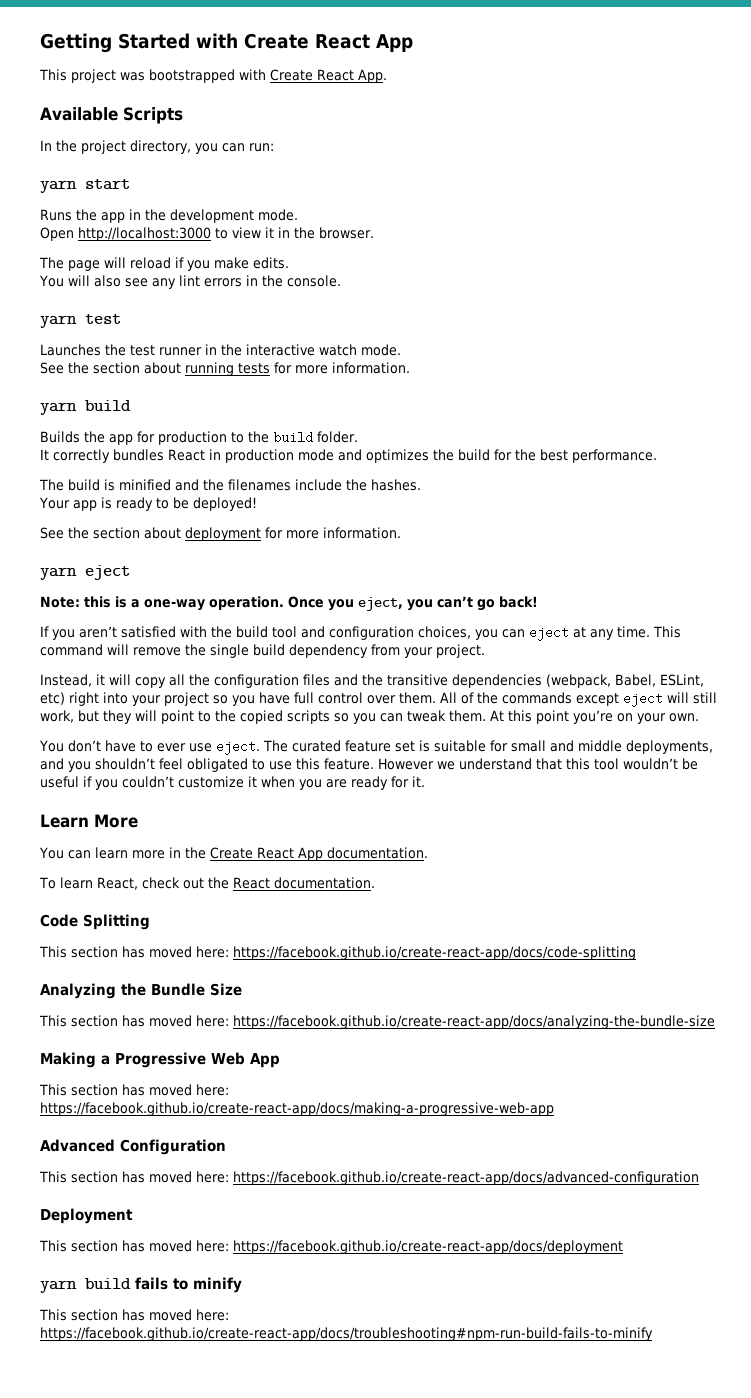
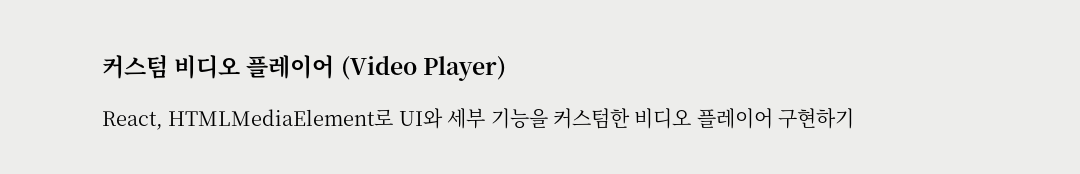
- Getting Started with Create React App
- This project was bootstrapped with Create React App.
- Available Scripts
- In the project directory, you can run:
- yarn start
- Runs the app in the development mode.
- Open http://localhost:3000 to view it in the browser.
- The page will reload if you make edits.
- You will also see any lint errors in the console.
- yarn test
- Launches the test runner in the interactive watch mode.
- See the section about running tests for more information.
- yarn build
- Builds the app for production to the build folder.
- It correctly bundles React in production mode and optimizes the build for the best performance.
- The build is minified and the filenames include the hashes.
- Your app is ready to be deployed!
- See the section about deployment for more information.
- yarn eject
- Note: this is a one-way operation. Once you eject, you can’t go back!
- If you aren’t satisfied with the build tool and configuration choices, you can eject at any time. This command will remove the single build dependency from your project.
- Instead, it will copy all the configuration files and the transitive dependencies (webpack, Babel, ESLint, etc) right into your project so you have full control over them. All of the commands except eject will still work, but they will point to the copied scripts so you can tweak them. At this point you’re on your own.
- You don’t have to ever use eject. The curated feature set is suitable for small and middle deployments, and you shouldn’t feel obligated to use this feature. However we understand that this tool wouldn’t be useful if you couldn’t customize it when you are ready for it.
- Learn More
- You can learn more in the Create React App documentation.
- To learn React, check out the React documentation.
- Code Splitting
- This section has moved here: https://facebook.github.io/create-react-app/docs/code-splitting
- Analyzing the Bundle Size
- This section has moved here: https://facebook.github.io/create-react-app/docs/analyzing-the-bundle-size
- Making a Progressive Web App
- This section has moved here: https://facebook.github.io/create-react-app/docs/making-a-progressive-web-app
- Advanced Configuration
- This section has moved here: https://facebook.github.io/create-react-app/docs/advanced-configuration
- Deployment
- This section has moved here: https://facebook.github.io/create-react-app/docs/deployment
- yarn build fails to minify
- This section has moved here: https://facebook.github.io/create-react-app/docs/troubleshooting#npm-run-build-fails-to-minify
+ 커스텀 비디오 플레이어 (Video Player)
+ React, HTMLMediaElement로 UI와 세부 기능을 커스텀한 비디오 플레이어 구현하기

